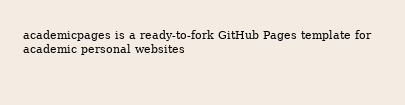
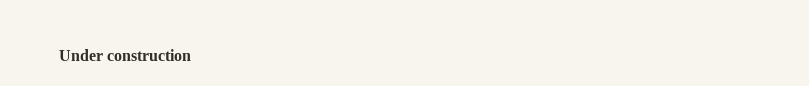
- academicpages is a ready-to-fork GitHub Pages template for academic personal websites
+ Under construction

